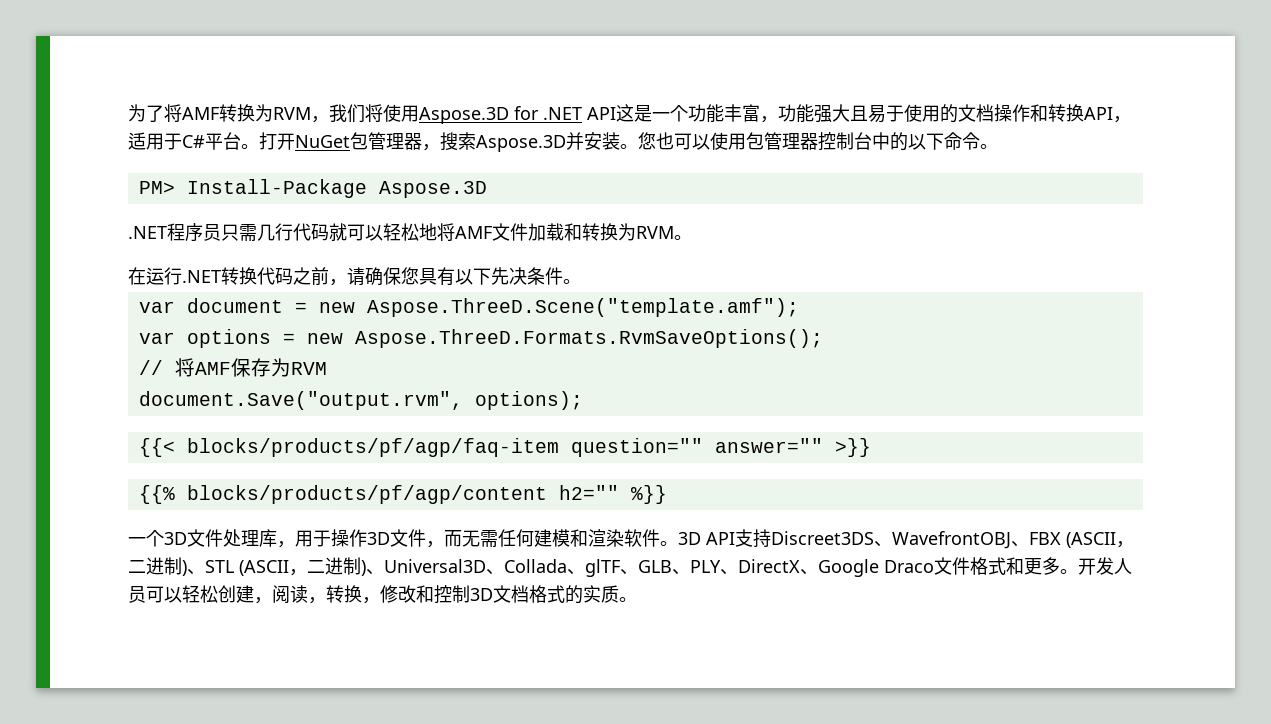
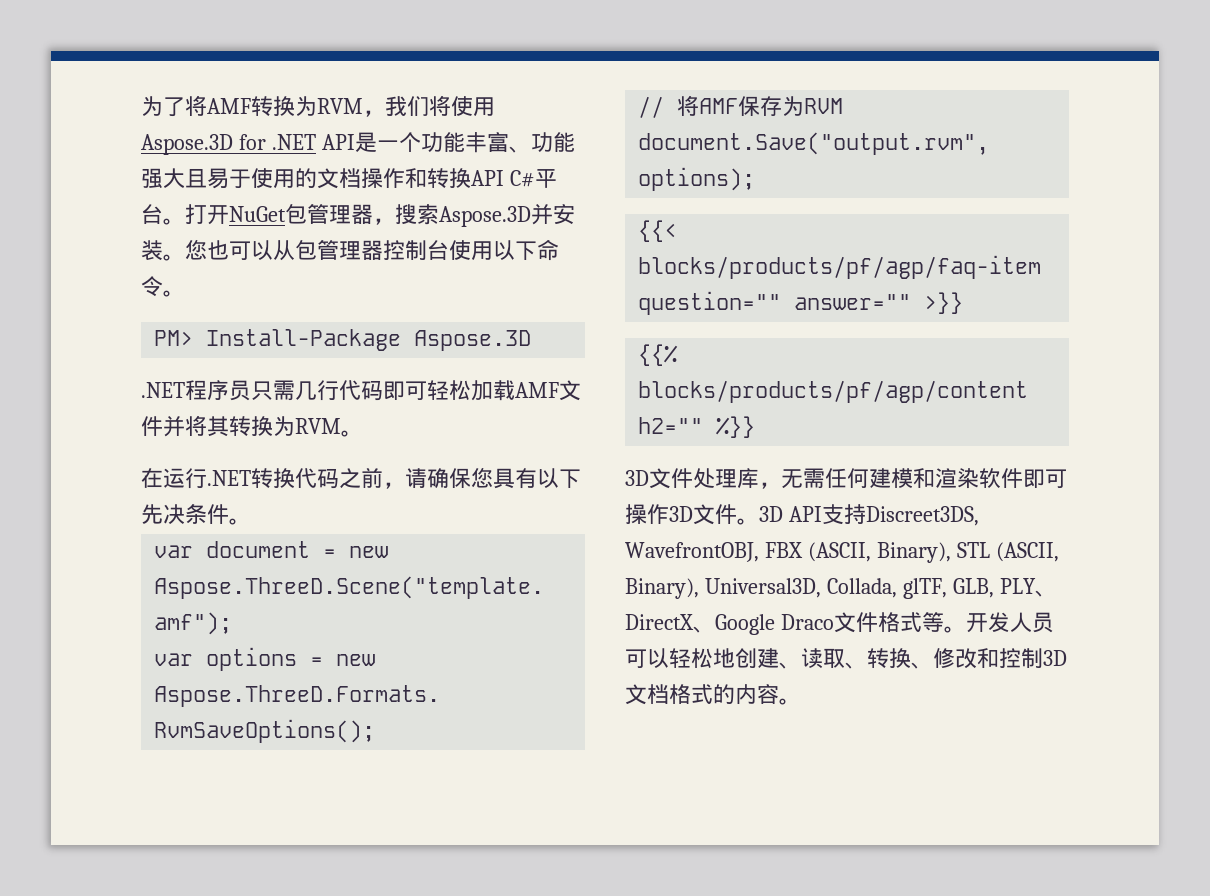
- 为了将AMF转换为RVM，我们将使用Aspose.3D for .NET API这是一个功能丰富，功能强大且易于使用的文档操作和转换API，适用于C#平台。
+ 为了将AMF转换为RVM，我们将使用Aspose.3D for .NET API是一个功能丰富、功能强大且易于使用的文档操作和转换API C#平台。
- 您也可以使用包管理器控制台中的以下命令。
+ 您也可以从包管理器控制台使用以下命令。
- .NET程序员只需几行代码就可以轻松地将AMF文件加载和转换为RVM。
+ .NET程序员只需几行代码即可轻松加载AMF文件并将其转换为RVM。
- 一个3D文件处理库，用于操作3D文件，而无需任何建模和渲染软件。3D API支持Discreet3DS、WavefrontOBJ、FBX (ASCII，二进制)、STL (ASCII，二进制)、Universal3D、Collada、glTF、GLB、PLY、DirectX、Google Draco文件格式和更多。
+ 3D文件处理库，无需任何建模和渲染软件即可操作3D文件。3D API支持Discreet3DS, WavefrontOBJ, FBX (ASCII, Binary), STL (ASCII, Binary), Universal3D, Collada, glTF, GLB, PLY、DirectX、Google Draco文件格式等。
- 开发人员可以轻松创建，阅读，转换，修改和控制3D文档格式的实质。
+ 开发人员可以轻松地创建、读取、转换、修改和控制3D文档格式的内容。

